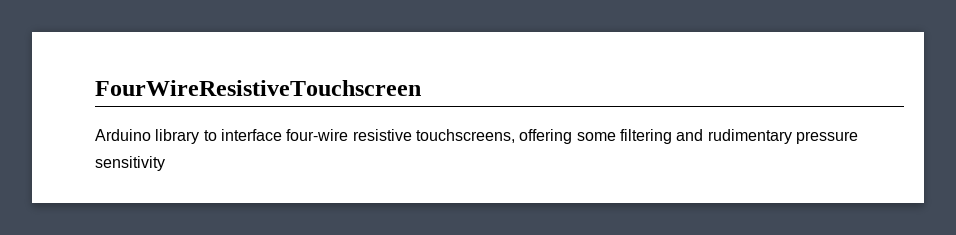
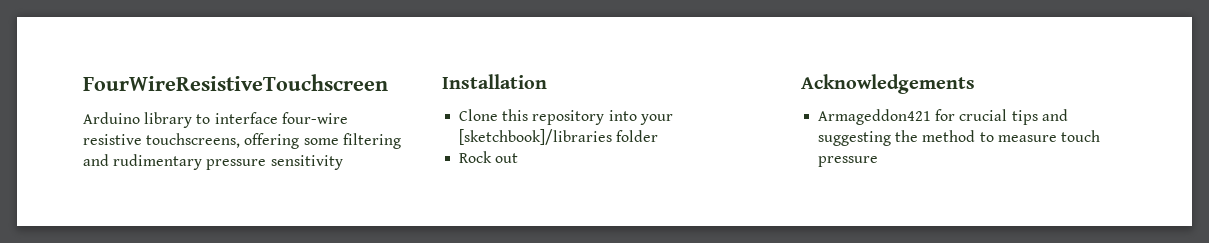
+ Installation
+ Clone this repository into your [sketchbook]/libraries folder
+ Rock out
+ Acknowledgements
+ Armageddon421 for crucial tips and suggesting the method to measure touch pressure

